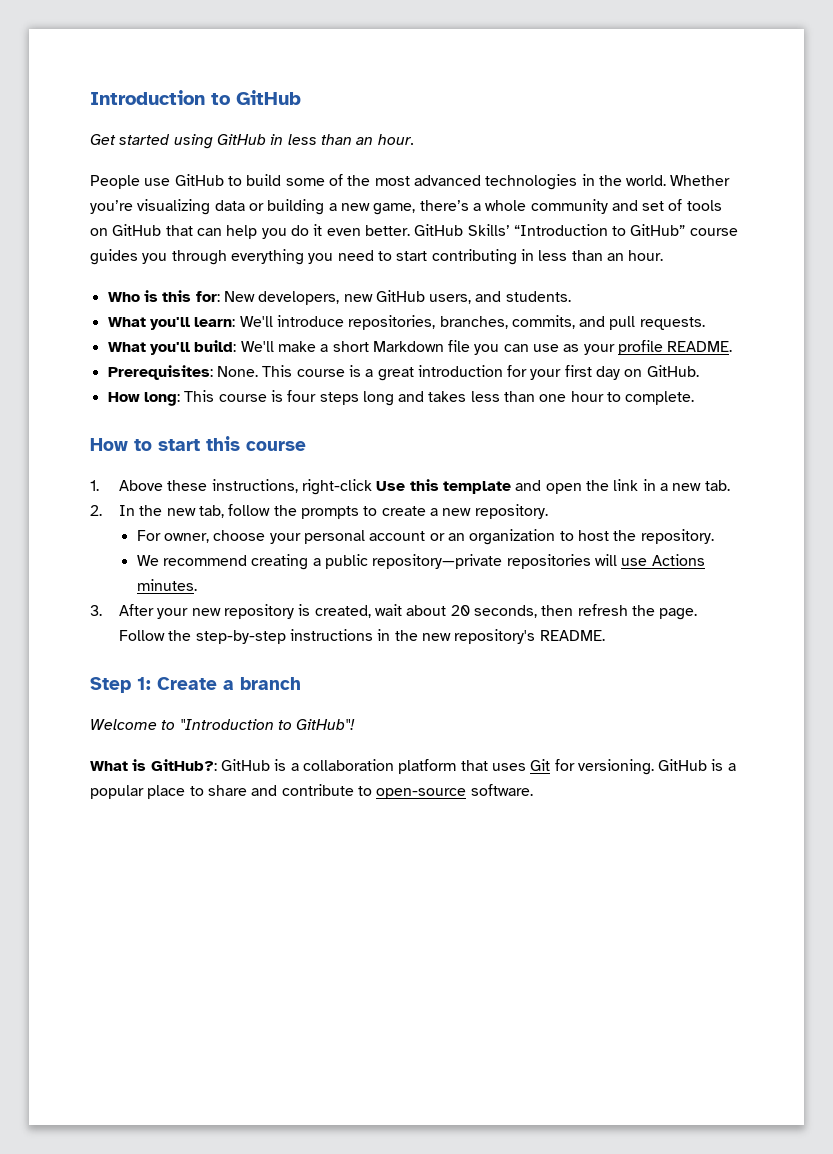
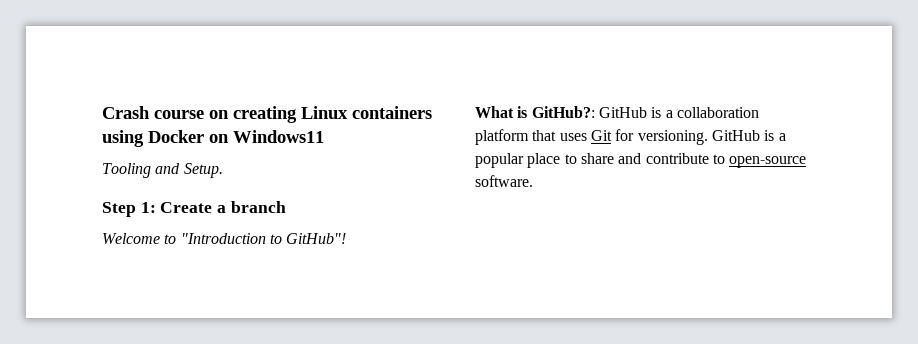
- Introduction to GitHub
- Get started using GitHub in less than an hour.
- People use GitHub to build some of the most advanced technologies in the world. Whether you’re visualizing data or building a new game, there’s a whole community and set of tools on GitHub that can help you do it even better. GitHub Skills’ “Introduction to GitHub” course guides you through everything you need to start contributing in less than an hour.
- Who is this for: New developers, new GitHub users, and students.
- What you'll learn: We'll introduce repositories, branches, commits, and pull requests.
- What you'll build: We'll make a short Markdown file you can use as your profile README.
- Prerequisites: None. This course is a great introduction for your first day on GitHub.
- How long: This course is four steps long and takes less than one hour to complete.
- How to start this course
- 1. Above these instructions, right-click Use this template and open the link in a new tab.
- 2. In the new tab, follow the prompts to create a new repository.
- For owner, choose your personal account or an organization to host the repository.
- We recommend creating a public repository—private repositories will use Actions minutes.
- 3. After your new repository is created, wait about 20 seconds, then refresh the page. Follow the step-by-step instructions in the new repository's README.
+ Crash course on creating Linux containers using Docker on Windows11
+ Tooling and Setup.

